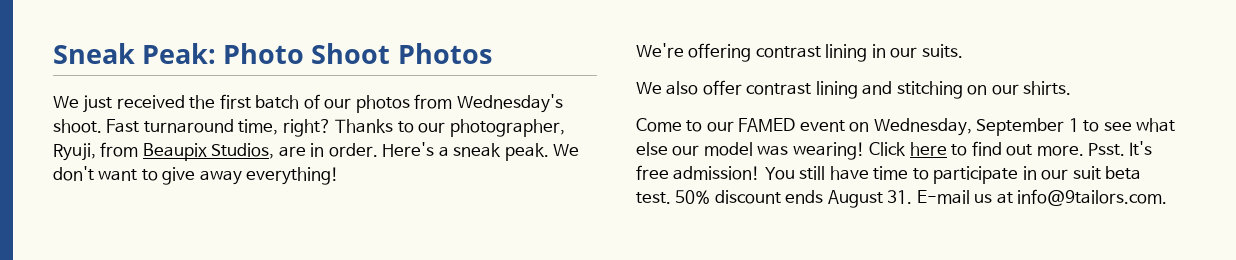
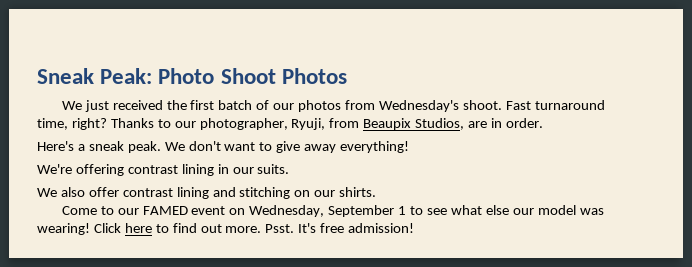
- Thanks to our photographer, Ryuji, from Beaupix Studios, are in order. Here's a sneak peak.
+ Thanks to our photographer, Ryuji, from Beaupix Studios, are in order.
+ Here's a sneak peak.
- You still have time to participate in our suit beta test. 50% discount ends August 31. E-mail us at info@9tailors.com.

